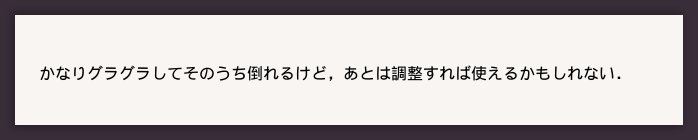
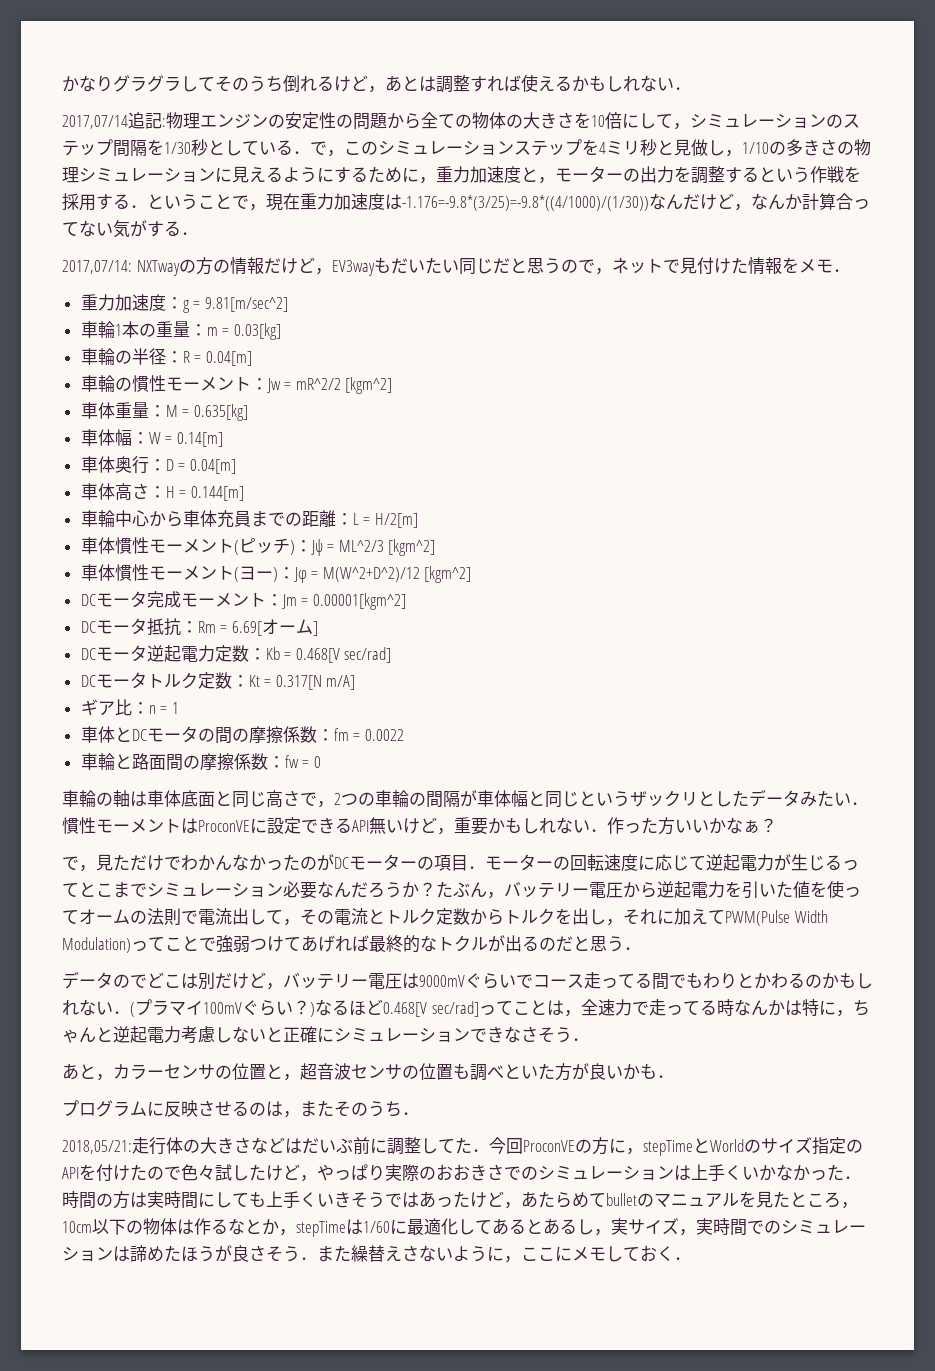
+ 2017,07/14追記:物理エンジンの安定性の問題から全ての物体の大きさを10倍にして，シミュレーションのステップ間隔を1/30秒としている．で，このシミュレーションステップを4ミリ秒と見做し，1/10の多きさの物理シミュレーションに見えるようにするために，重力加速度と，モーターの出力を調整するという作戦を採用する．ということで，現在重力加速度は-1.176=-9.8*(3/25)=-9.8*((4/1000)/(1/30))なんだけど，なんか計算合ってない気がする．
+ 2017,07/14: NXTwayの方の情報だけど，EV3wayもだいたい同じだと思うので，ネットで見付けた情報をメモ．
+ 重力加速度：g = 9.81[m/sec^2]
+ 車輪1本の重量：m = 0.03[kg]
+ 車輪の半径：R = 0.04[m]
+ 車輪の慣性モーメント：Jw = mR^2/2 [kgm^2]
+ 車体重量：M = 0.635[kg]
+ 車体幅：W = 0.14[m]
+ 車体奥行：D = 0.04[m]
+ 車体高さ：H = 0.144[m]
+ 車輪中心から車体充員までの距離：L = H/2[m]
+ 車体慣性モーメント(ピッチ)：Jψ = ML^2/3 [kgm^2]
+ 車体慣性モーメント(ヨー)：Jφ = M(W^2+D^2)/12 [kgm^2]
+ DCモータ完成モーメント：Jm = 0.00001[kgm^2]
+ DCモータ抵抗：Rm = 6.69[オーム]
+ DCモータ逆起電力定数：Kb = 0.468[V sec/rad]
+ DCモータトルク定数：Kt = 0.317[N m/A]
+ ギア比：n = 1
+ 車体とDCモータの間の摩擦係数：fm = 0.0022
+ 車輪と路面間の摩擦係数：fw = 0
+ 車輪の軸は車体底面と同じ高さで，2つの車輪の間隔が車体幅と同じというザックリとしたデータみたい．慣性モーメントはProconVEに設定できるAPI無いけど，重要かもしれない．作った方いいかなぁ？
+ で，見ただけでわかんなかったのがDCモーターの項目．モーターの回転速度に応じて逆起電力が生じるってとこまでシミュレーション必要なんだろうか？たぶん，バッテリー電圧から逆起電力を引いた値を使ってオームの法則で電流出して，その電流とトルク定数からトルクを出し，それに加えてPWM(Pulse Width Modulation)ってことで強弱つけてあげれば最終的なトクルが出るのだと思う．
+ データのでどこは別だけど，バッテリー電圧は9000mVぐらいでコース走ってる間でもわりとかわるのかもしれない．(プラマイ100mVぐらい？)なるほど0.468[V sec/rad]ってことは，全速力で走ってる時なんかは特に，ちゃんと逆起電力考慮しないと正確にシミュレーションできなさそう．
+ あと，カラーセンサの位置と，超音波センサの位置も調べといた方が良いかも．
+ プログラムに反映させるのは，またそのうち．
+ 2018,05/21:走行体の大きさなどはだいぶ前に調整してた．今回ProconVEの方に，stepTimeとWorldのサイズ指定のAPIを付けたので色々試したけど，やっぱり実際のおおきさでのシミュレーションは上手くいかなかった．時間の方は実時間にしても上手くいきそうではあったけど，あたらめてbulletのマニュアルを見たところ，10cm以下の物体は作るなとか，stepTimeは1/60に最適化してあるとあるし，実サイズ，実時間でのシミュレーションは諦めたほうが良さそう．また繰替えさないように，ここにメモしておく．

